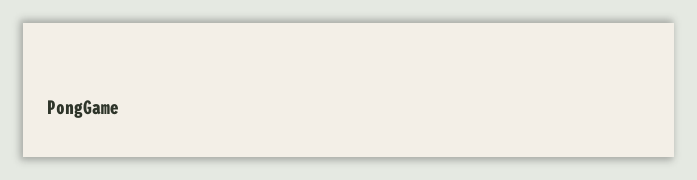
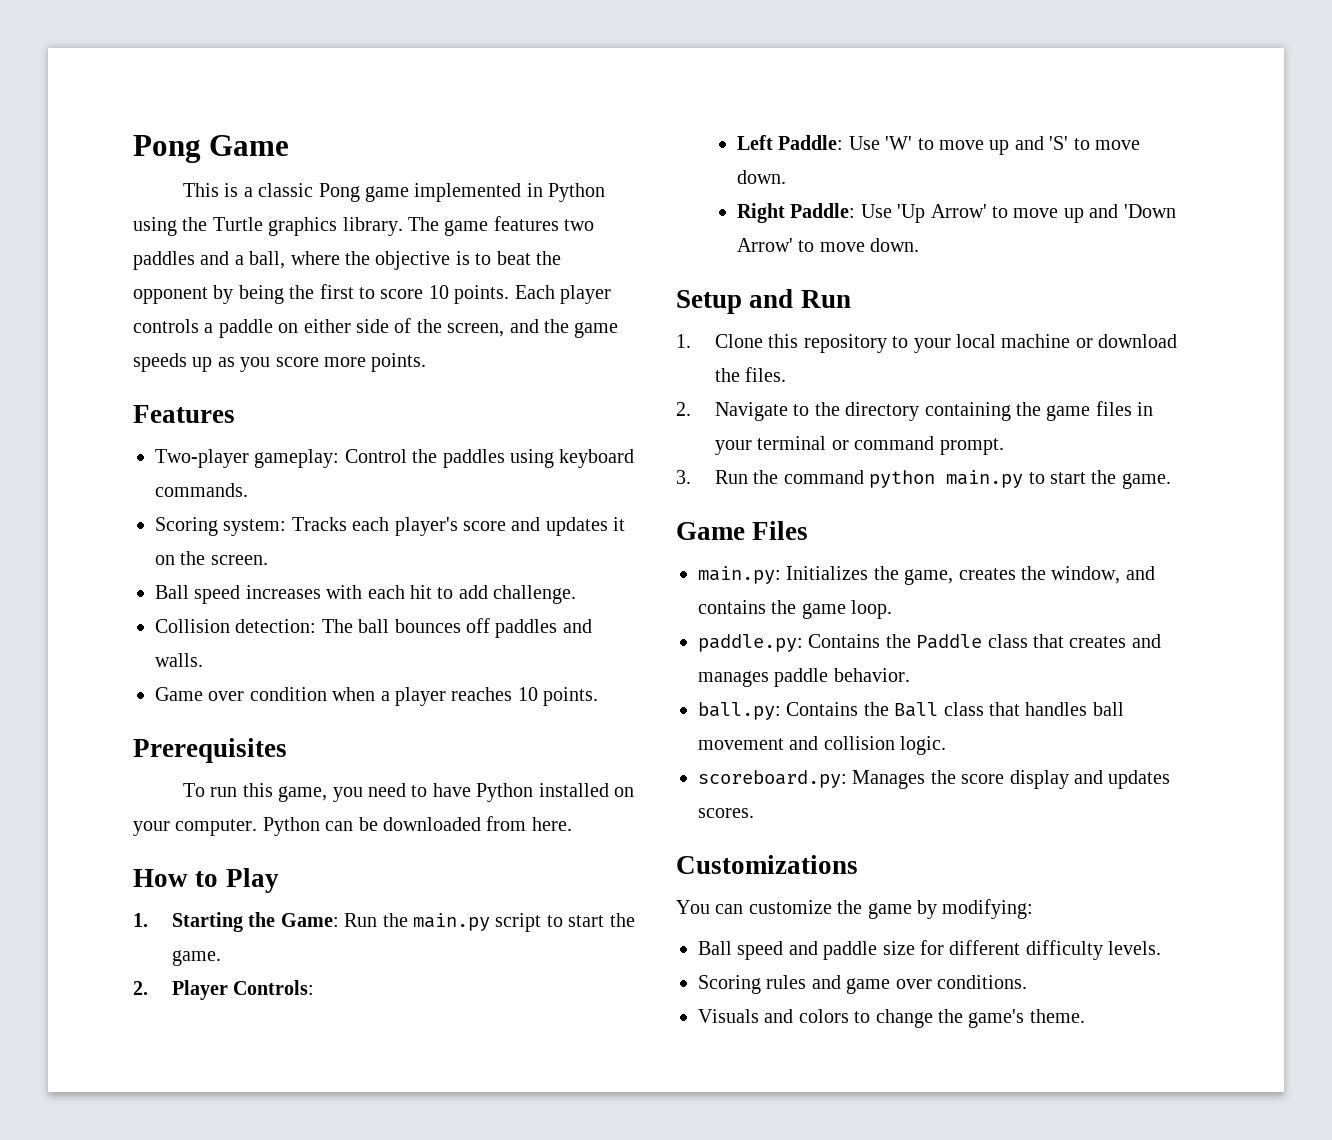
- PongGame
+ Pong Game
+ This is a classic Pong game implemented in Python using the Turtle graphics library. The game features two paddles and a ball, where the objective is to beat the opponent by being the first to score 10 points. Each player controls a paddle on either side of the screen, and the game speeds up as you score more points.
+ Features
+ Two-player gameplay: Control the paddles using keyboard commands.
+ Scoring system: Tracks each player's score and updates it on the screen.
+ Ball speed increases with each hit to add challenge.
+ Collision detection: The ball bounces off paddles and walls.
+ Game over condition when a player reaches 10 points.
+ Prerequisites
+ To run this game, you need to have Python installed on your computer. Python can be downloaded from here.
+ How to Play
+ 1. Starting the Game: Run the main.py script to start the game.
+ 2. Player Controls:
+ Left Paddle: Use 'W' to move up and 'S' to move down.
+ Right Paddle: Use 'Up Arrow' to move up and 'Down Arrow' to move down.
+ Setup and Run
+ 1. Clone this repository to your local machine or download the files.
+ 2. Navigate to the directory containing the game files in your terminal or command prompt.
+ 3. Run the command python main.py to start the game.
+ Game Files
+ main.py: Initializes the game, creates the window, and contains the game loop.
+ paddle.py: Contains the Paddle class that creates and manages paddle behavior.
+ ball.py: Contains the Ball class that handles ball movement and collision logic.
+ scoreboard.py: Manages the score display and updates scores.
+ Customizations
+ You can customize the game by modifying:
+ Ball speed and paddle size for different difficulty levels.
+ Scoring rules and game over conditions.
+ Visuals and colors to change the game's theme.

